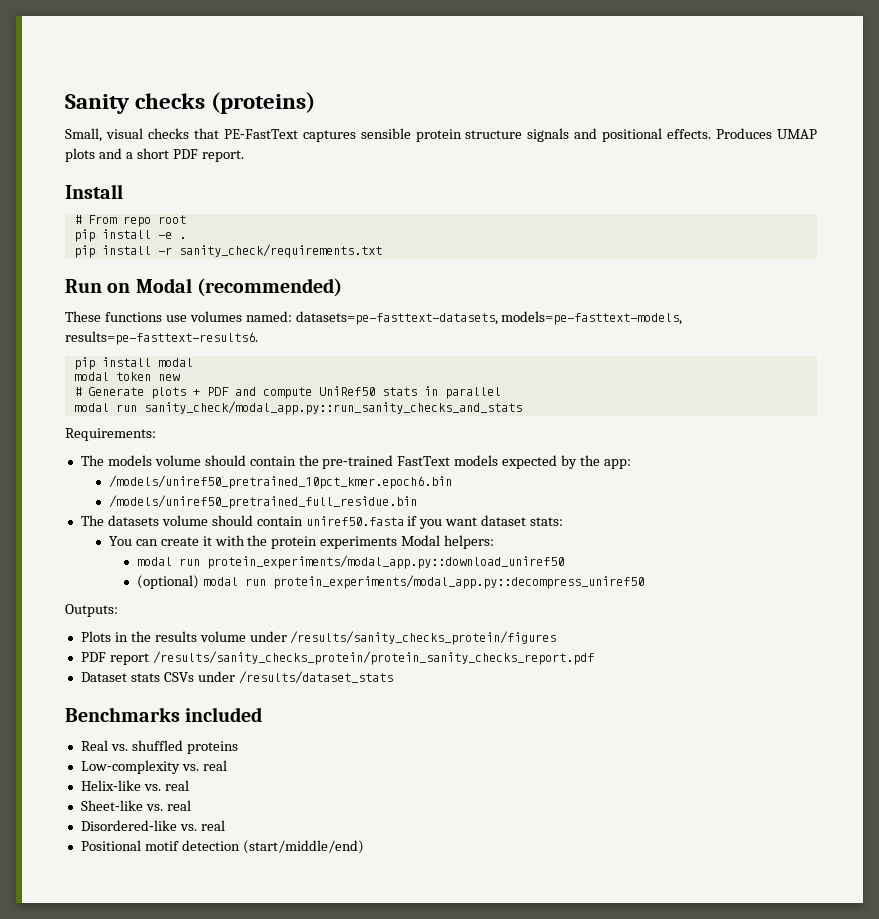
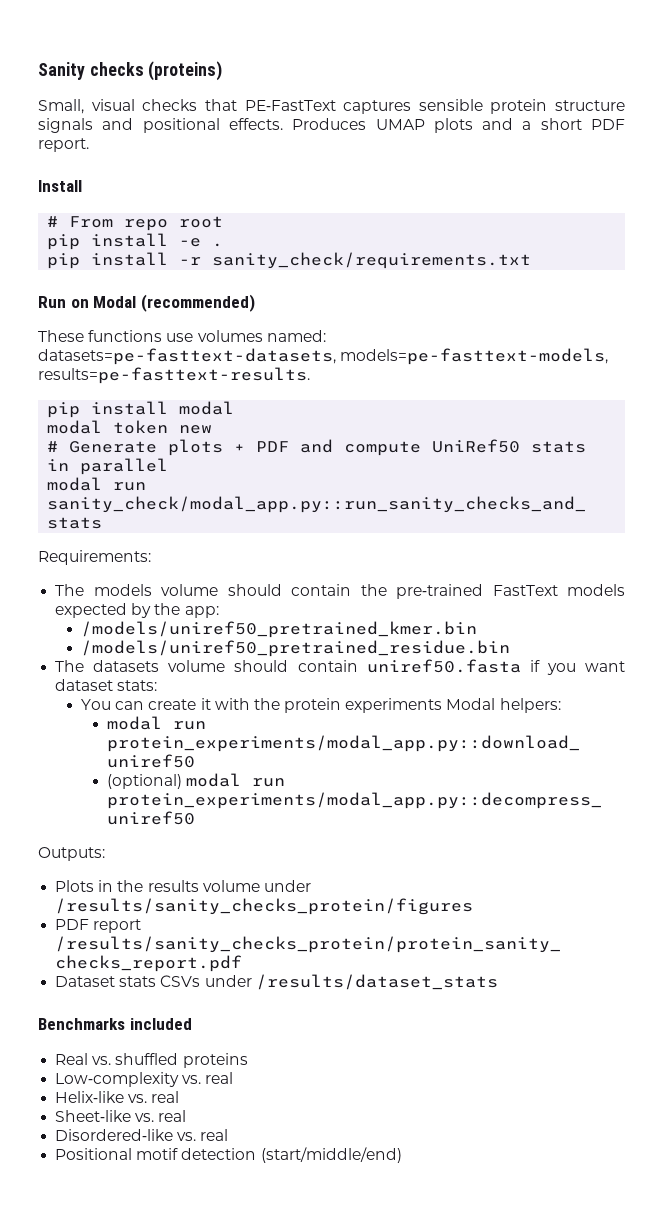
- These functions use volumes named: datasets=pe-fasttext-datasets, models=pe-fasttext-models, results=pe-fasttext-results6.
+ These functions use volumes named: datasets=pe-fasttext-datasets, models=pe-fasttext-models, results=pe-fasttext-results.
- /models/uniref50_pretrained_10pct_kmer.epoch6.bin
- /models/uniref50_pretrained_full_residue.bin
+ /models/uniref50_pretrained_kmer.bin
+ /models/uniref50_pretrained_residue.bin

